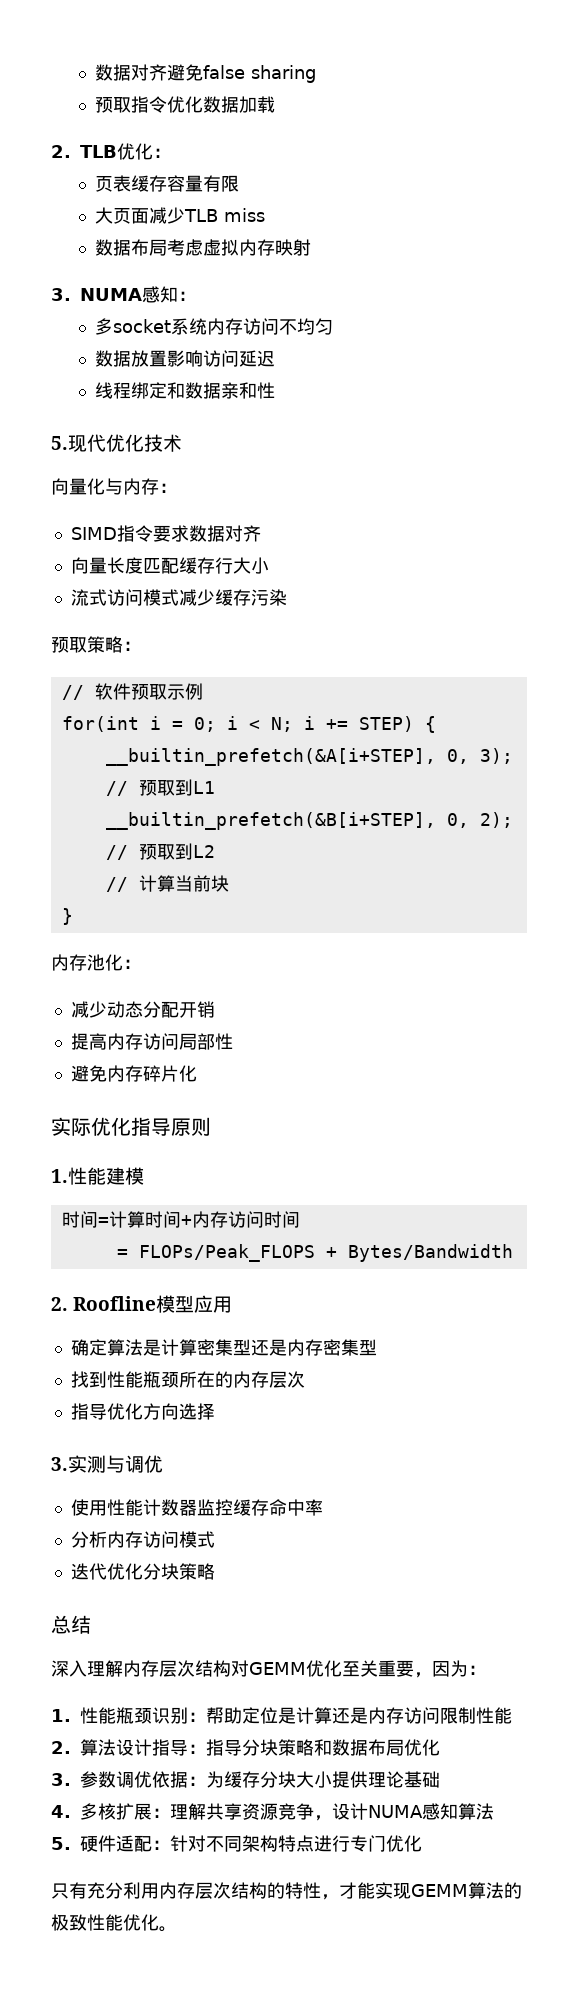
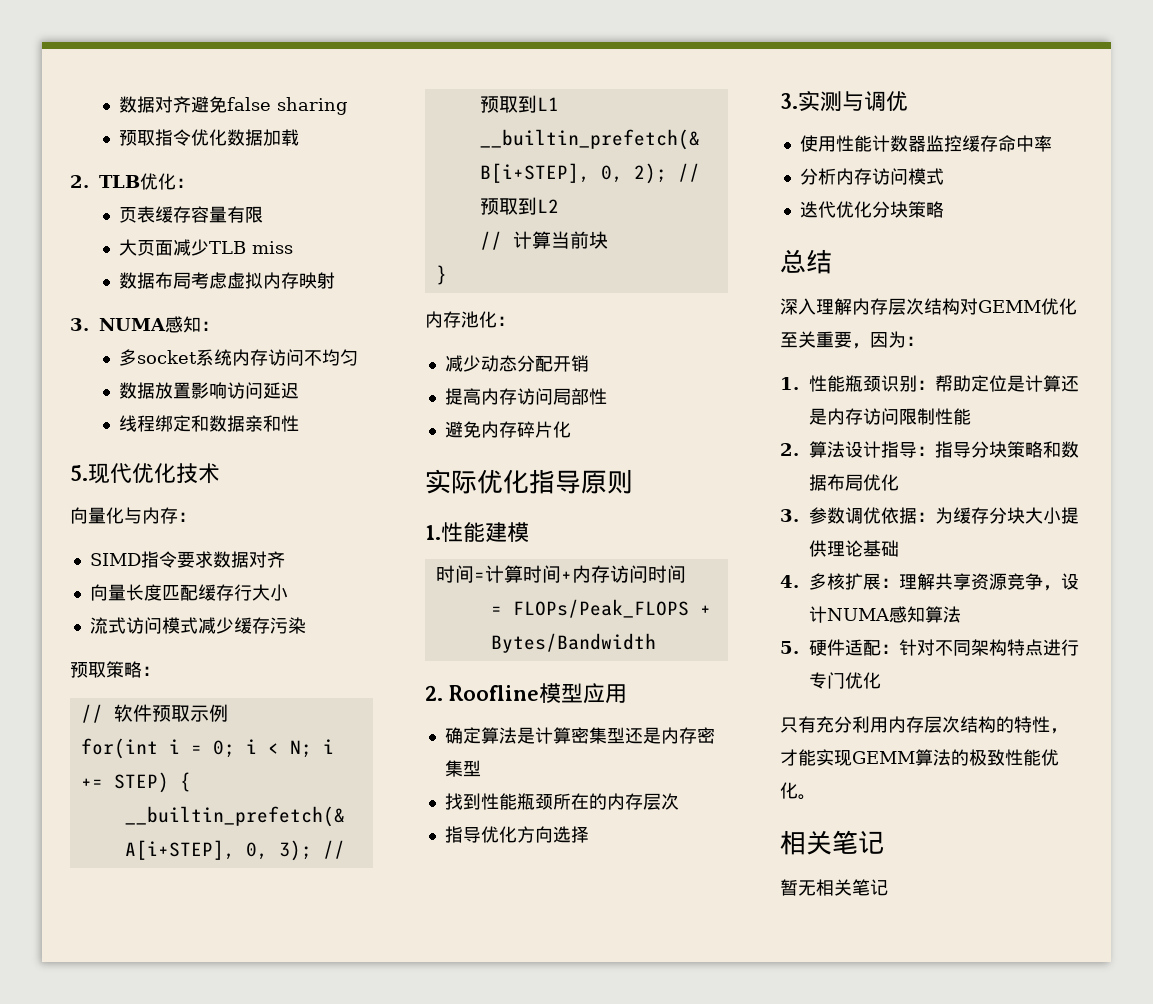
  只有充分利用内存层次结构的特性，才能实现GEMM算法的极致性能优化。
+ 相关笔记
+ 暂无相关笔记

